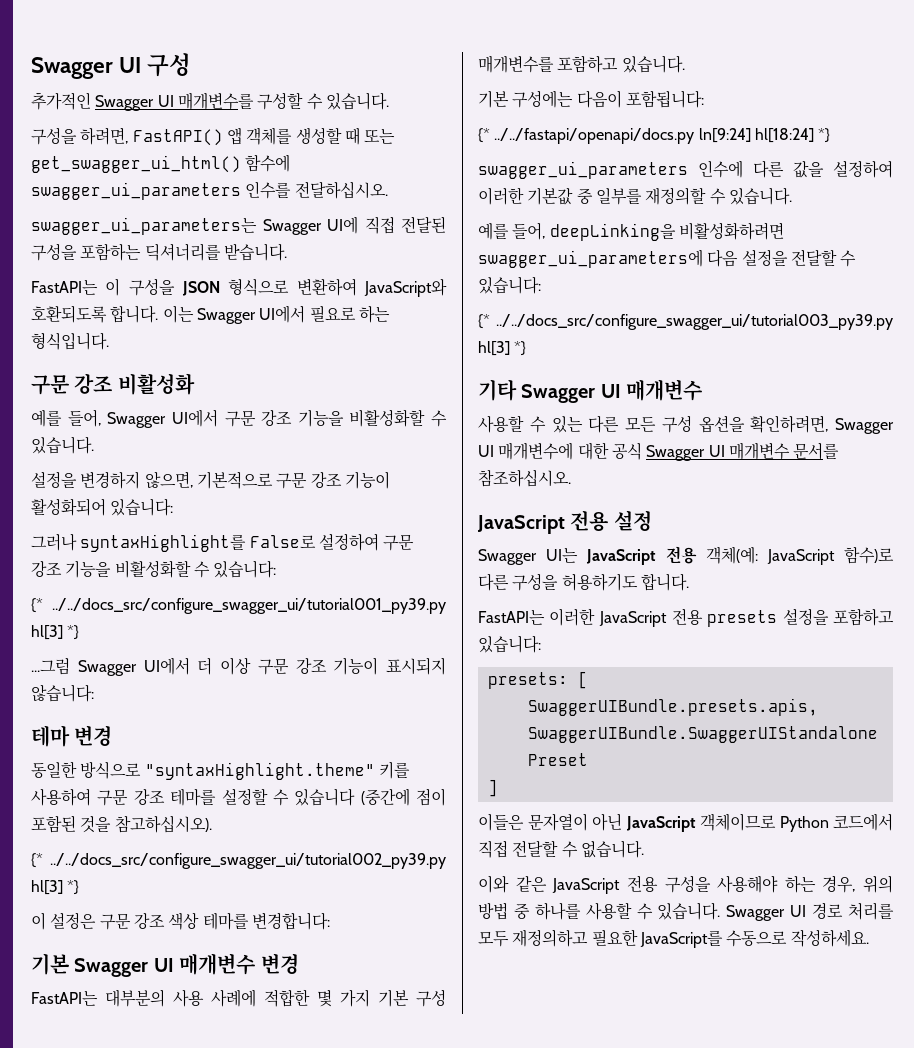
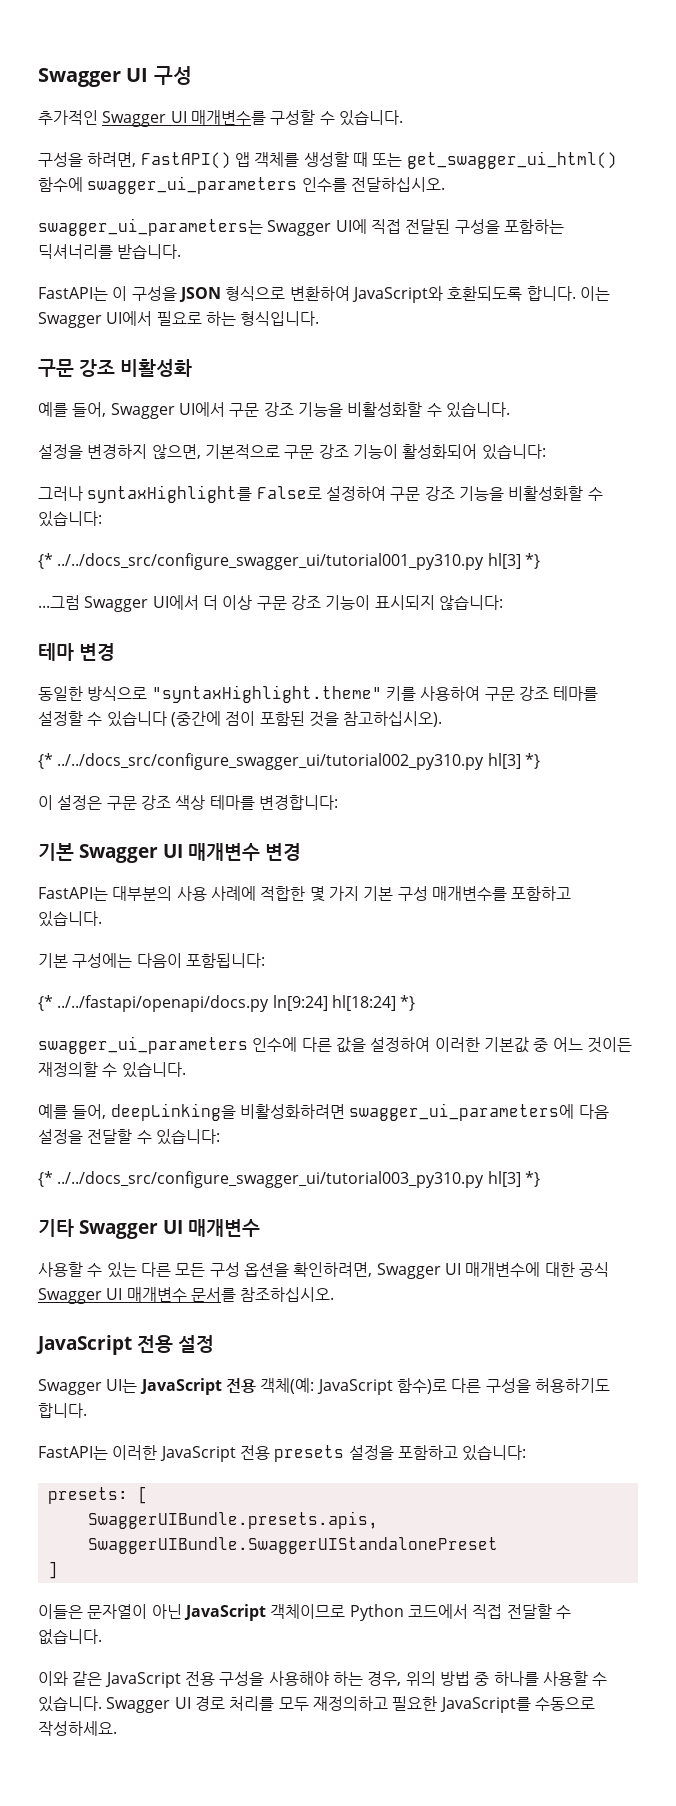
- {* ../../docs_src/configure_swagger_ui/tutorial001_py39.py hl[3] *}
+ {* ../../docs_src/configure_swagger_ui/tutorial001_py310.py hl[3] *}
- {* ../../docs_src/configure_swagger_ui/tutorial002_py39.py hl[3] *}
+ {* ../../docs_src/configure_swagger_ui/tutorial002_py310.py hl[3] *}
- swagger_ui_parameters 인수에 다른 값을 설정하여 이러한 기본값 중 일부를 재정의할 수 있습니다.
+ swagger_ui_parameters 인수에 다른 값을 설정하여 이러한 기본값 중 어느 것이든 재정의할 수 있습니다.
- {* ../../docs_src/configure_swagger_ui/tutorial003_py39.py hl[3] *}
+ {* ../../docs_src/configure_swagger_ui/tutorial003_py310.py hl[3] *}

